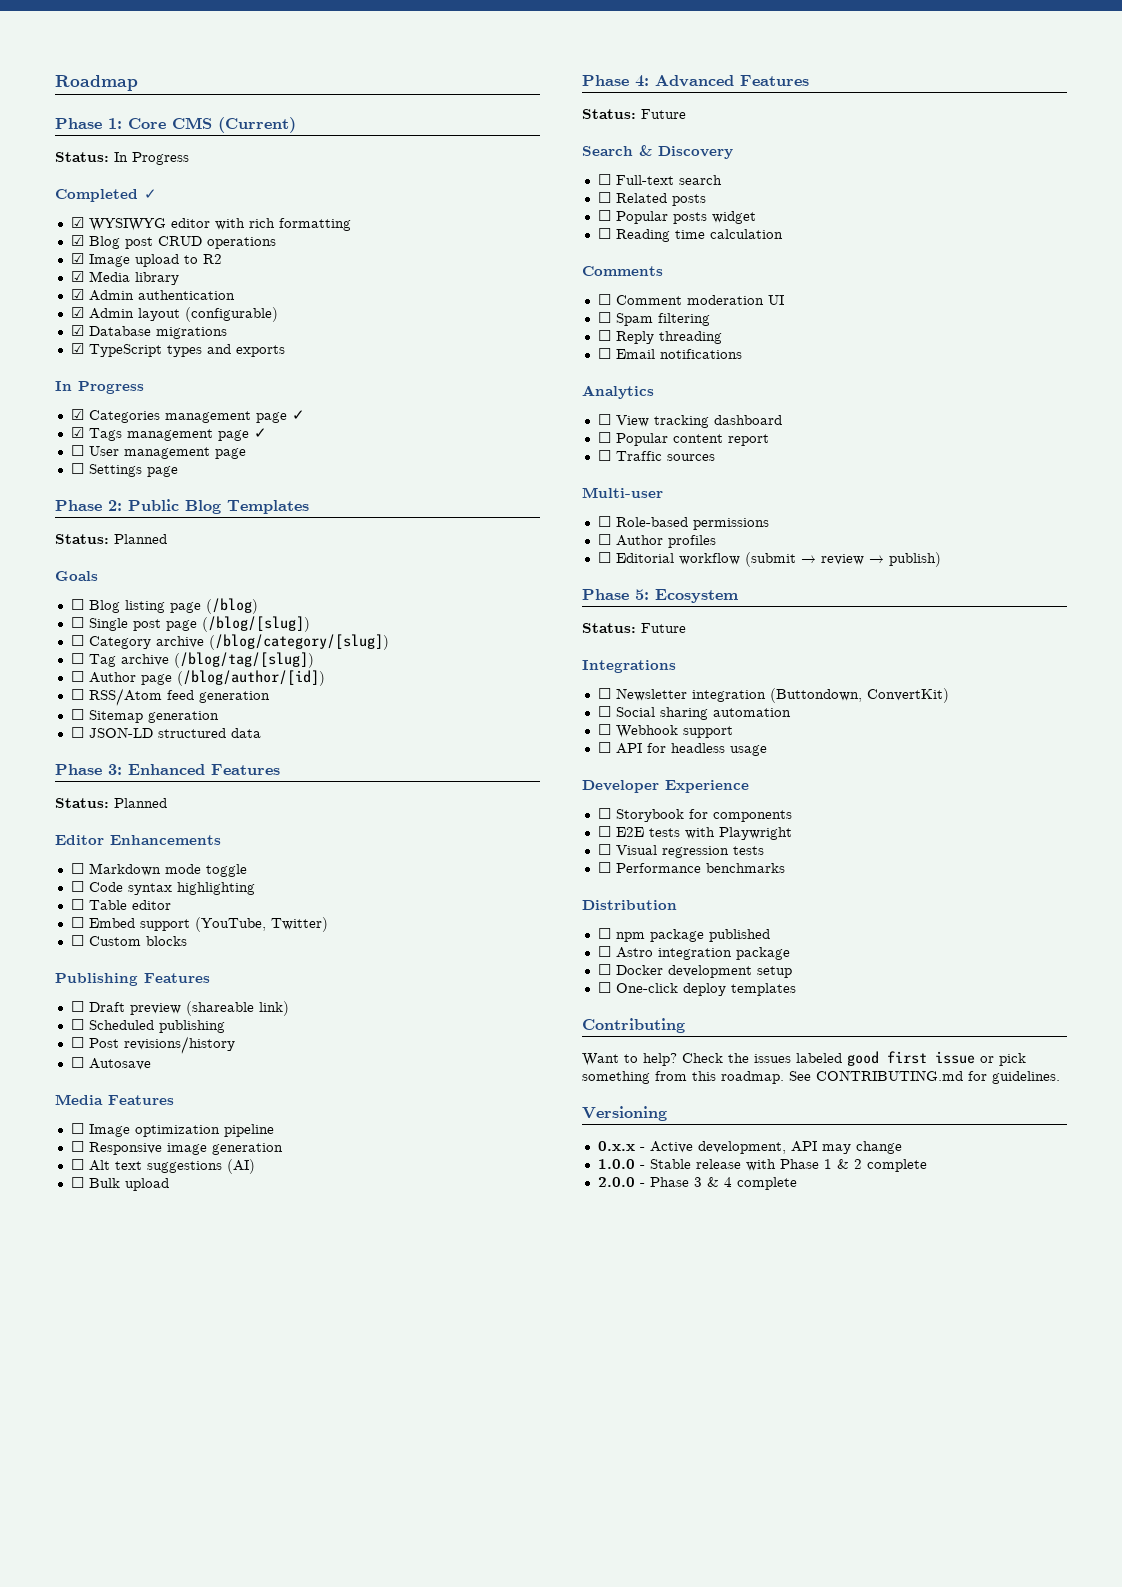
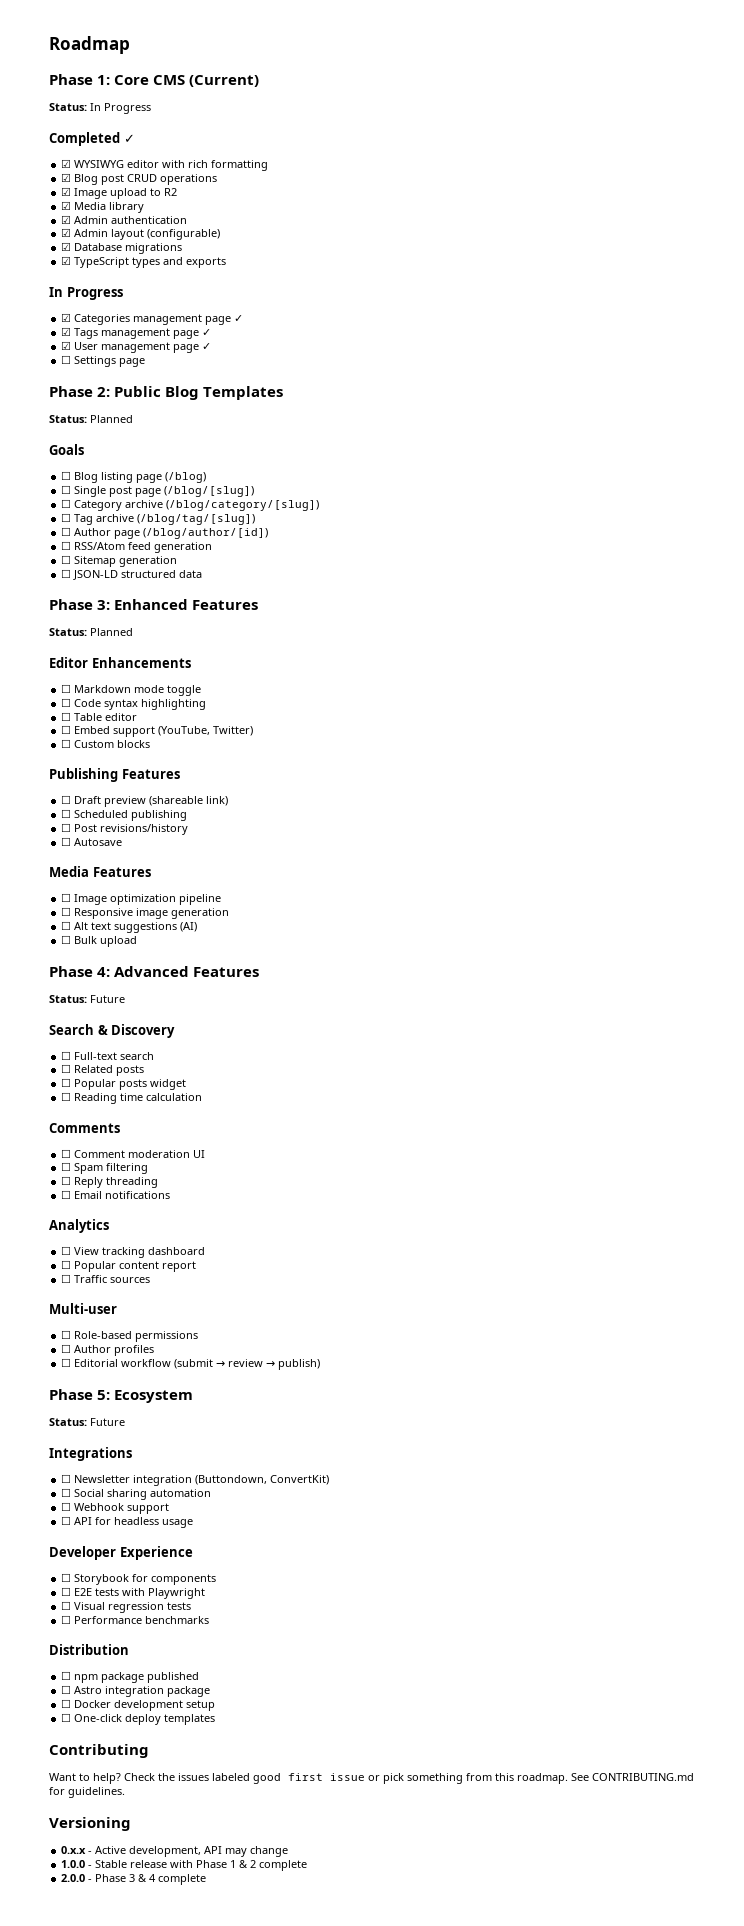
- ☐ User management page
+ ☑ User management page ✓

